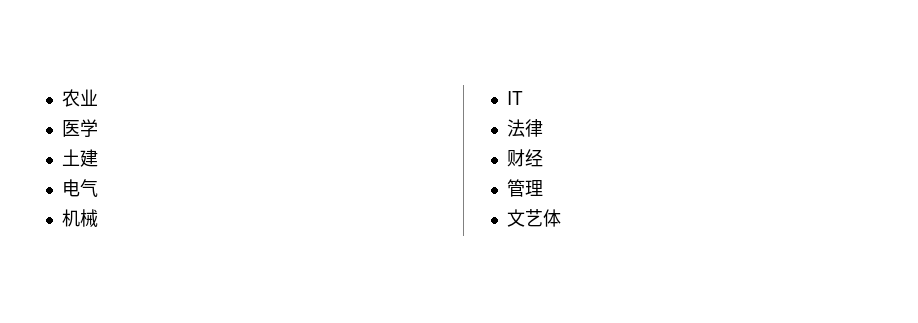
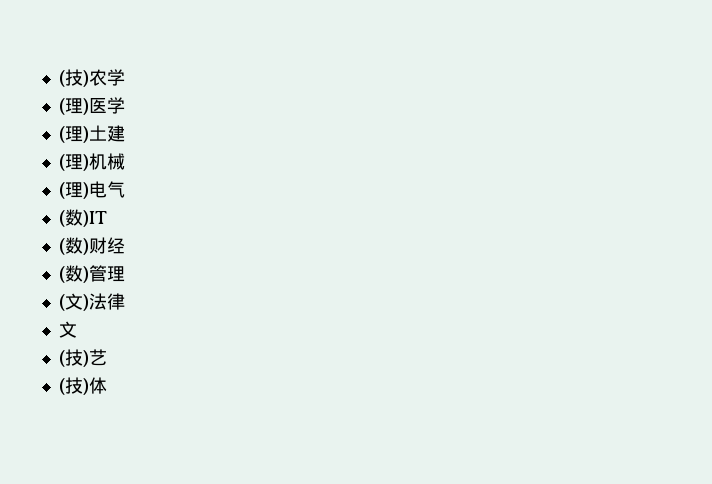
- 农业
- 医学
+ (技)农学
+ (理)医学
- 土建
+ (理)土建
- 电气
- 机械
- IT
- 法律
- 财经
- 管理
- 文艺体
+ (理)机械
+ (理)电气
+ (数)IT
+ (数)财经
+ (数)管理
+ (文)法律
+ 文
+ (技)艺
+ (技)体

